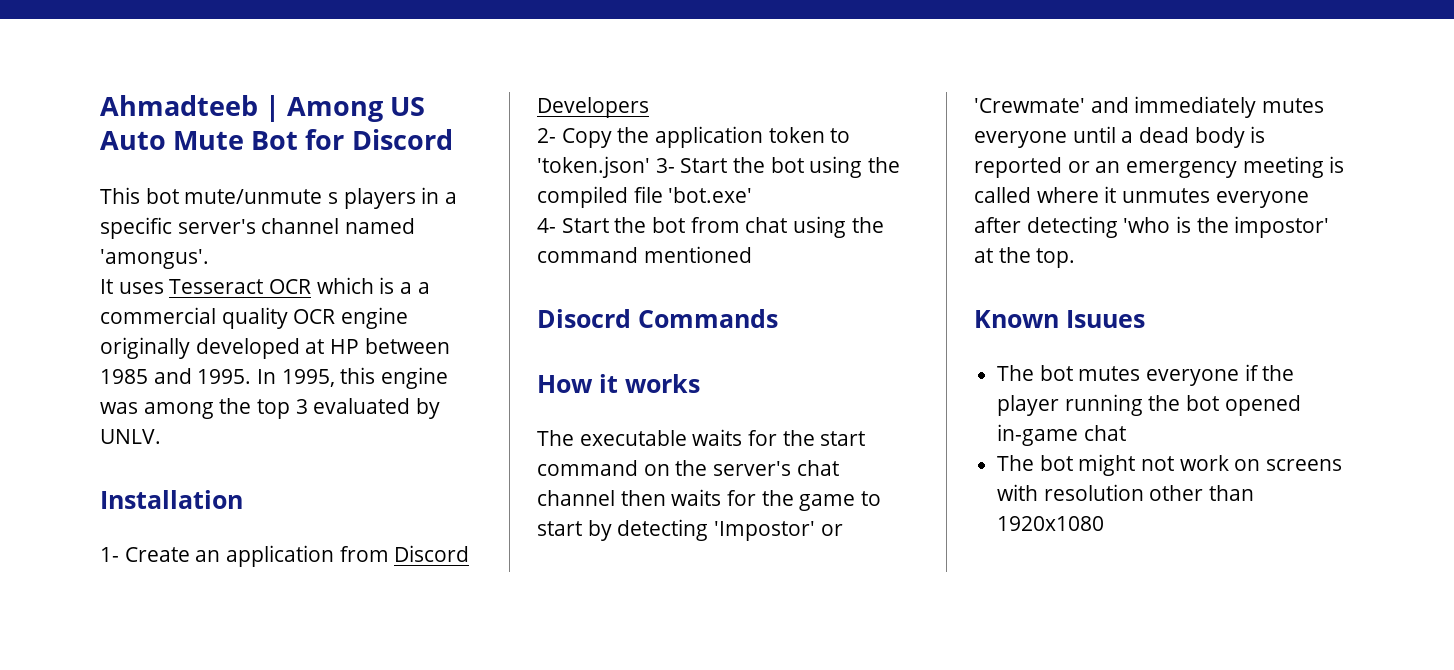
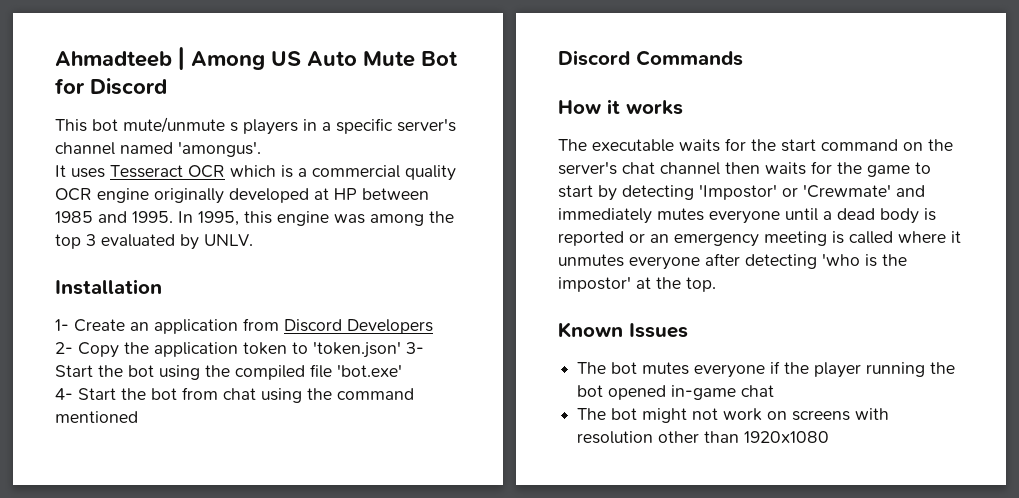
- It uses Tesseract OCR which is a a commercial quality OCR engine originally developed at HP between 1985 and 1995.
+ It uses Tesseract OCR which is a commercial quality OCR engine originally developed at HP between 1985 and 1995.
- Disocrd Commands
+ Discord Commands
- Known Isuues
+ Known Issues

